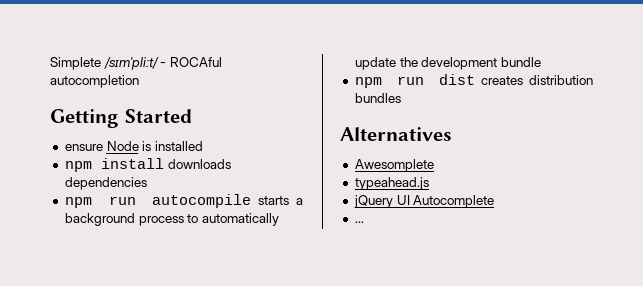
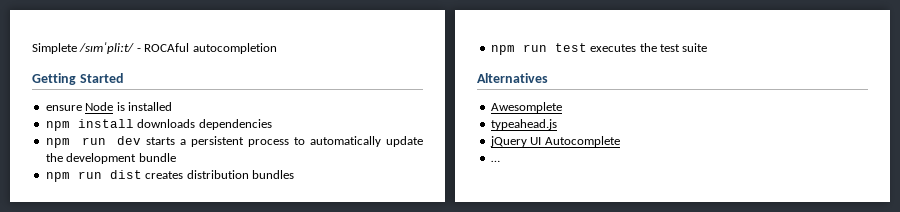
- npm run autocompile starts a background process to automatically update the development bundle
+ npm run dev starts a persistent process to automatically update the development bundle
+ npm run test executes the test suite

